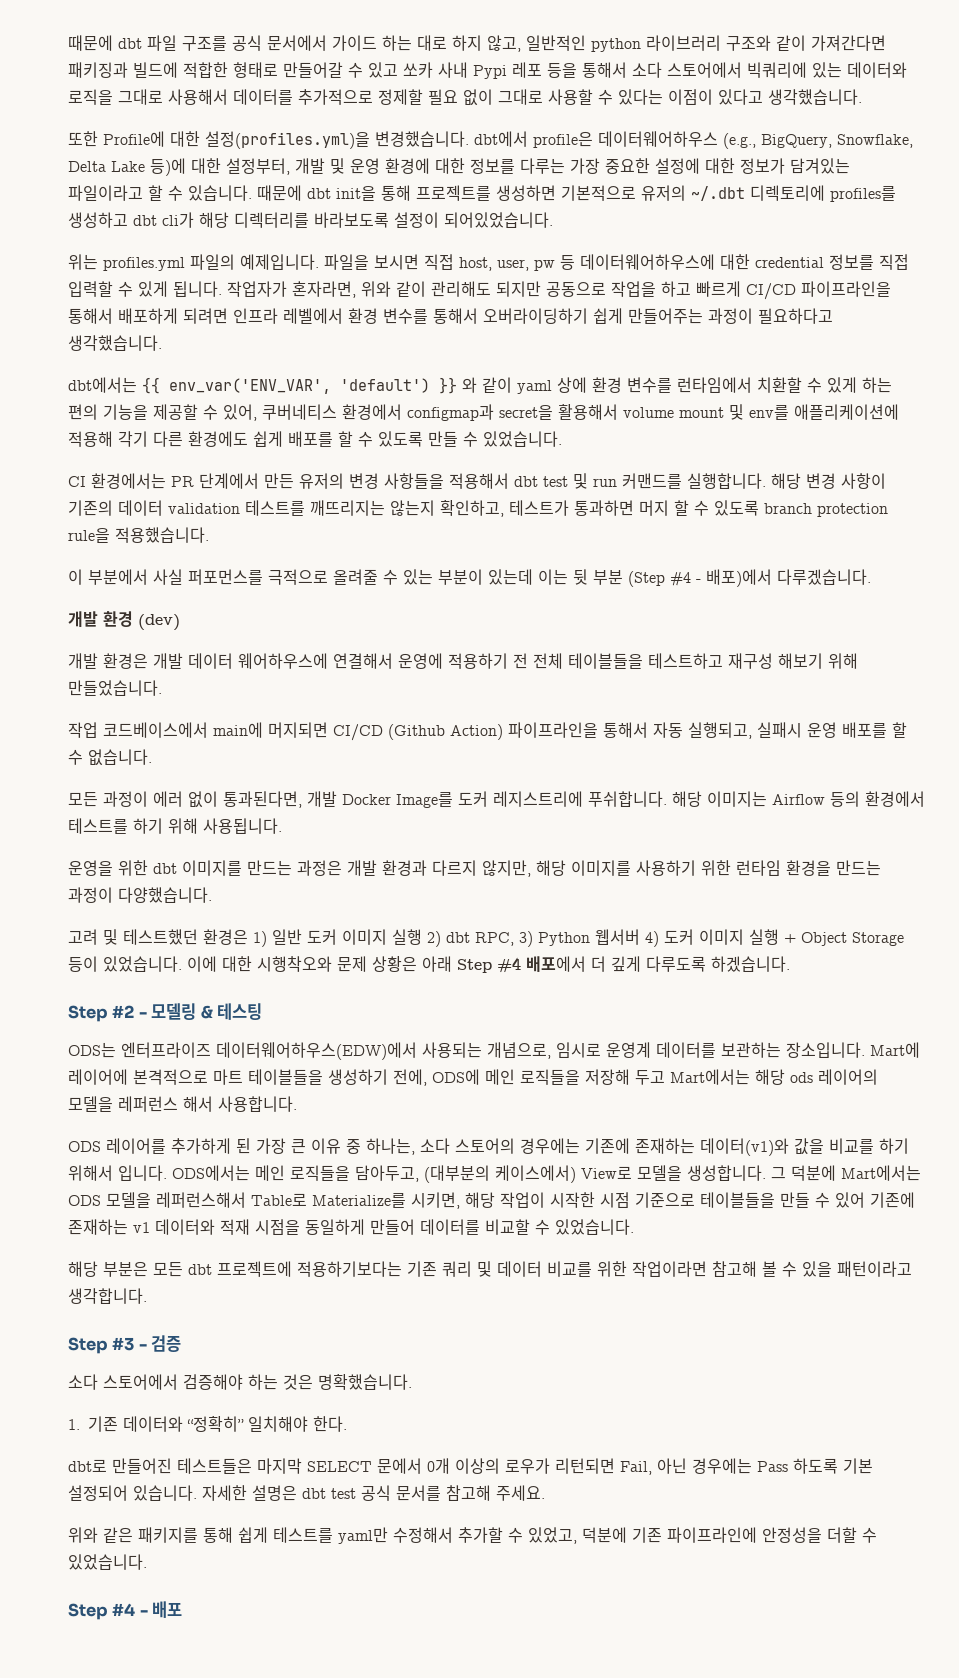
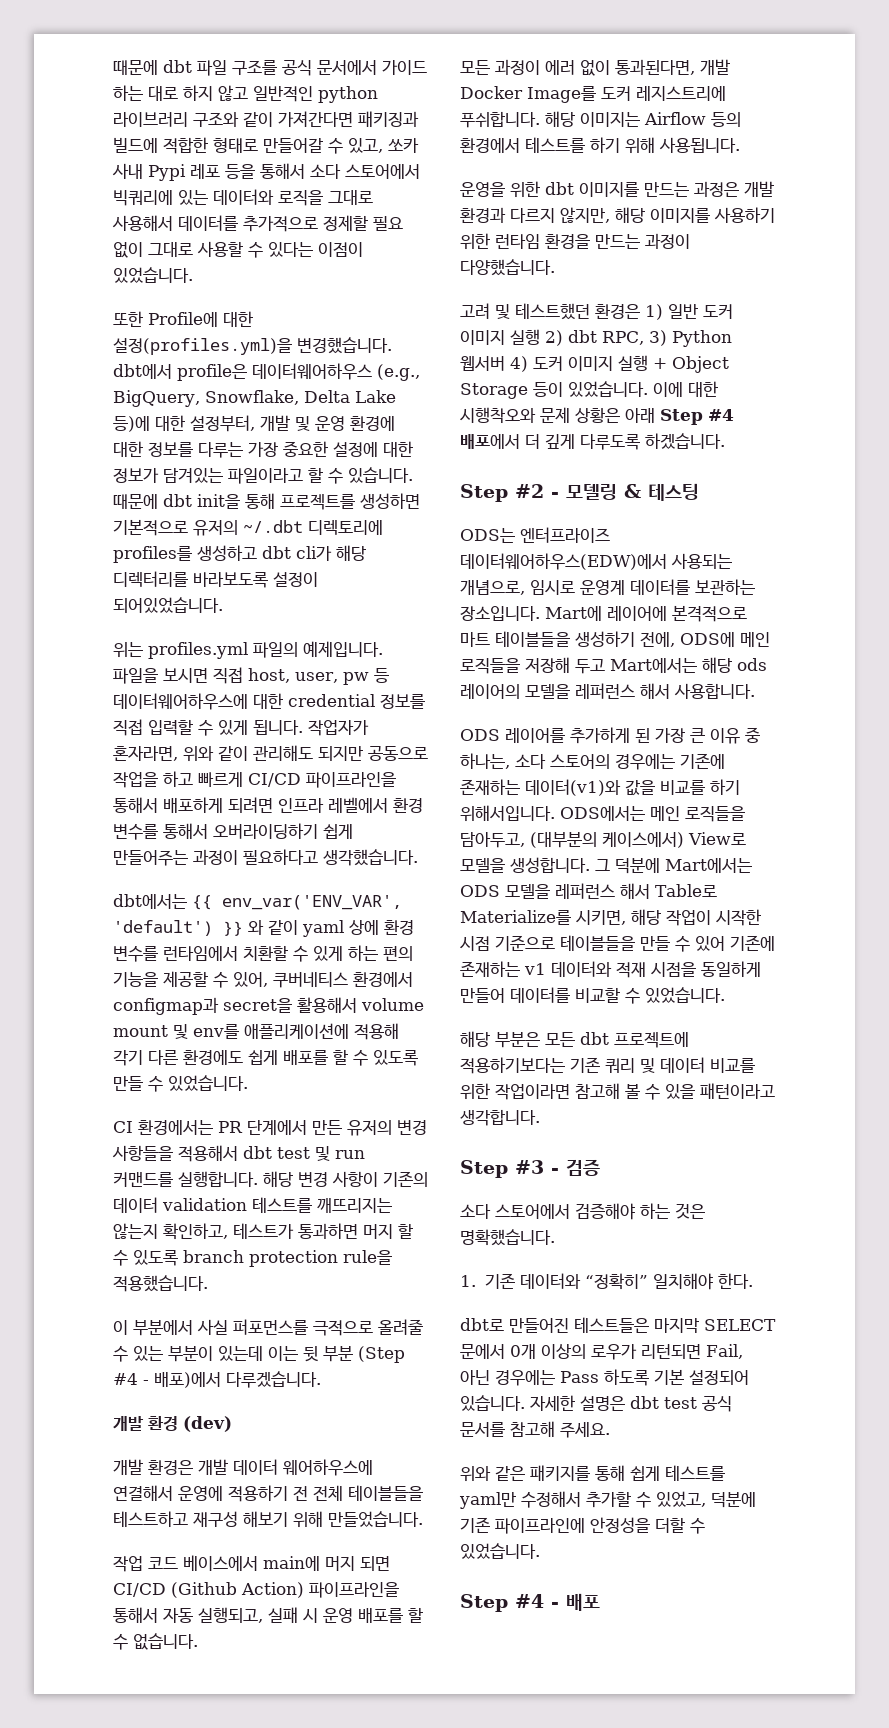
- 때문에 dbt 파일 구조를 공식 문서에서 가이드 하는 대로 하지 않고, 일반적인 python 라이브러리 구조와 같이 가져간다면 패키징과 빌드에 적합한 형태로 만들어갈 수 있고 쏘카 사내 Pypi 레포 등을 통해서 소다 스토어에서 빅쿼리에 있는 데이터와 로직을 그대로 사용해서 데이터를 추가적으로 정제할 필요 없이 그대로 사용할 수 있다는 이점이 있다고 생각했습니다.
+ 때문에 dbt 파일 구조를 공식 문서에서 가이드 하는 대로 하지 않고 일반적인 python 라이브러리 구조와 같이 가져간다면 패키징과 빌드에 적합한 형태로 만들어갈 수 있고, 쏘카 사내 Pypi 레포 등을 통해서 소다 스토어에서 빅쿼리에 있는 데이터와 로직을 그대로 사용해서 데이터를 추가적으로 정제할 필요 없이 그대로 사용할 수 있다는 이점이 있었습니다.
- 작업 코드베이스에서 main에 머지되면 CI/CD (Github Action) 파이프라인을 통해서 자동 실행되고, 실패시 운영 배포를 할 수 없습니다.
+ 작업 코드 베이스에서 main에 머지 되면 CI/CD (Github Action) 파이프라인을 통해서 자동 실행되고, 실패 시 운영 배포를 할 수 없습니다.
- ODS 레이어를 추가하게 된 가장 큰 이유 중 하나는, 소다 스토어의 경우에는 기존에 존재하는 데이터(v1)와 값을 비교를 하기 위해서 입니다.
+ ODS 레이어를 추가하게 된 가장 큰 이유 중 하나는, 소다 스토어의 경우에는 기존에 존재하는 데이터(v1)와 값을 비교를 하기 위해서입니다.
- 그 덕분에 Mart에서는 ODS 모델을 레퍼런스해서 Table로 Materialize를 시키면, 해당 작업이 시작한 시점 기준으로 테이블들을 만들 수 있어 기존에 존재하는 v1 데이터와 적재 시점을 동일하게 만들어 데이터를 비교할 수 있었습니다.
+ 그 덕분에 Mart에서는 ODS 모델을 레퍼런스 해서 Table로 Materialize를 시키면, 해당 작업이 시작한 시점 기준으로 테이블들을 만들 수 있어 기존에 존재하는 v1 데이터와 적재 시점을 동일하게 만들어 데이터를 비교할 수 있었습니다.

